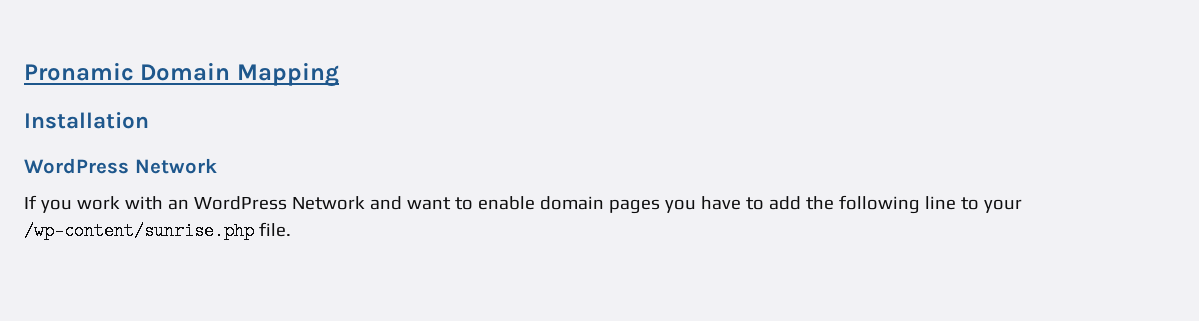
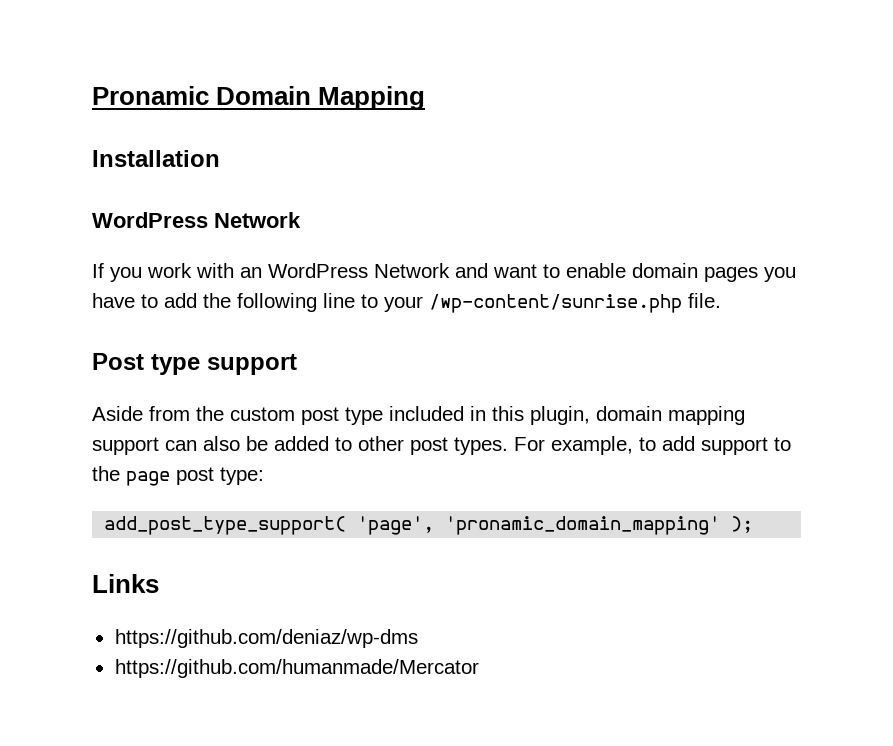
+ Post type support
+ Aside from the custom post type included in this plugin, domain mapping support can also be added to other post types. For example, to add support to the page post type:
+ add_post_type_support( 'page', 'pronamic_domain_mapping' );
+ Links
+ https://github.com/deniaz/wp-dms
+ https://github.com/humanmade/Mercator

